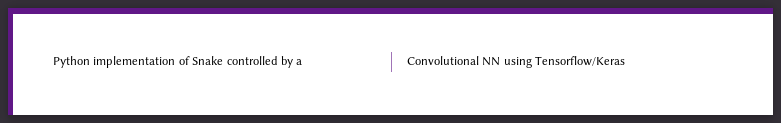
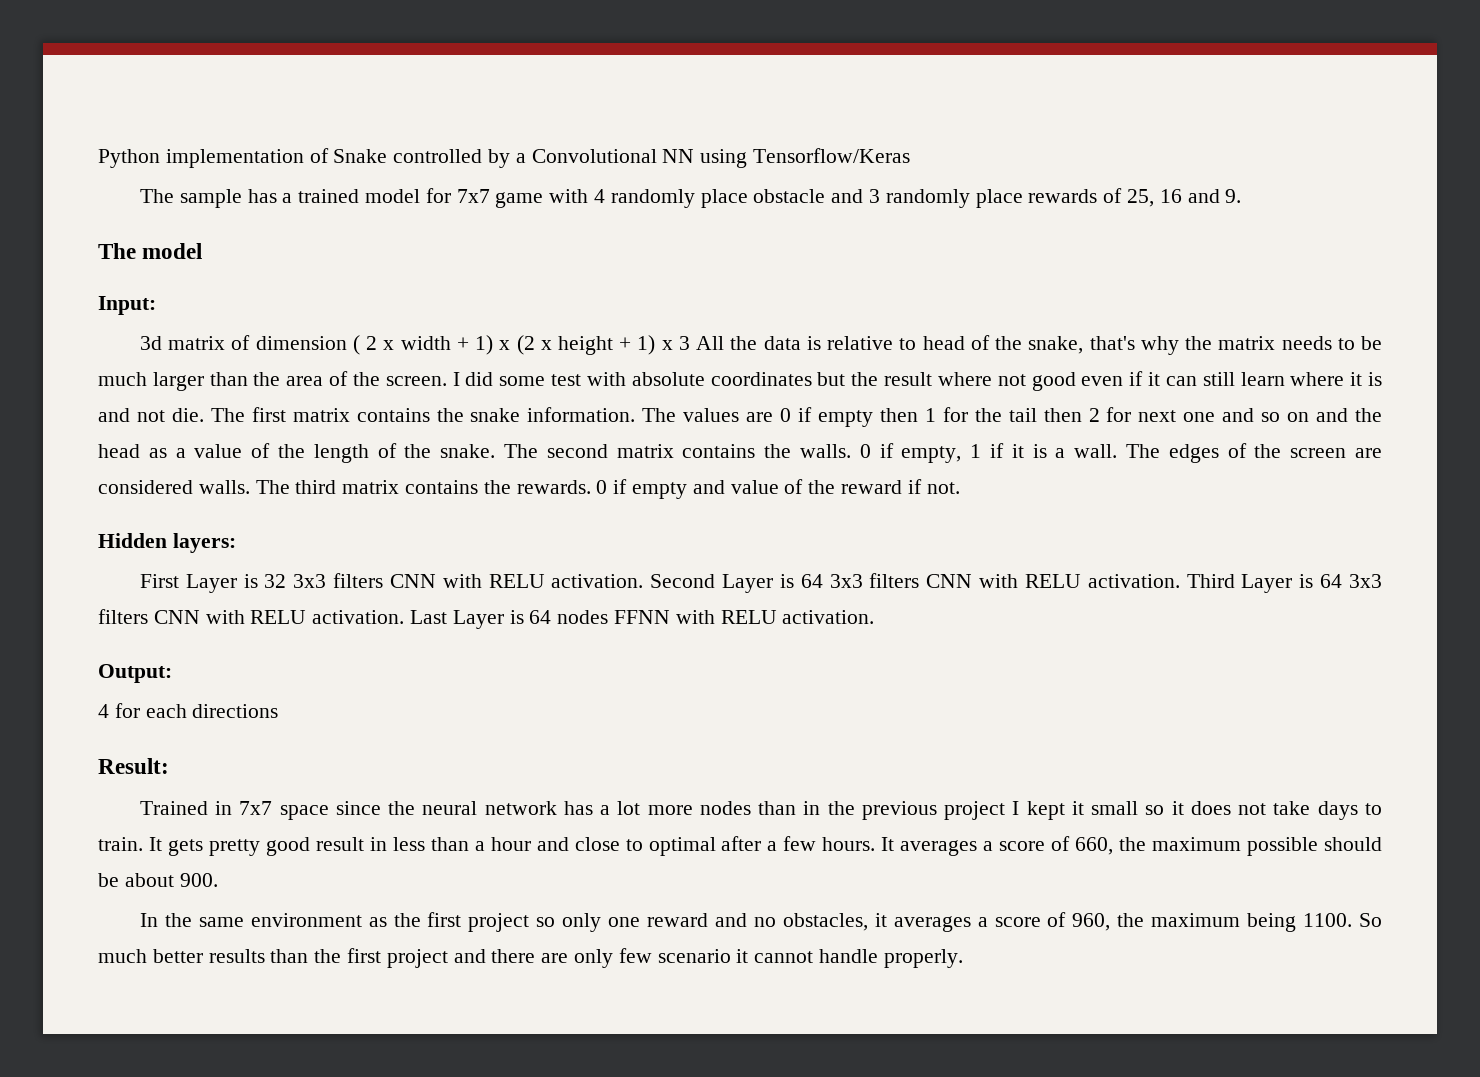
+ The sample has a trained model for 7x7 game with 4 randomly place obstacle and 3 randomly place rewards of 25, 16 and 9.
+ The model
+ Input:
+ 3d matrix of dimension ( 2 x width + 1) x (2 x height + 1) x 3 All the data is relative to head of the snake, that's why the matrix needs to be much larger than the area of the screen. I did some test with absolute coordinates but the result where not good even if it can still learn where it is and not die. The first matrix contains the snake information. The values are 0 if empty then 1 for the tail then 2 for next one and so on and the head as a value of the length of the snake. The second matrix contains the walls. 0 if empty, 1 if it is a wall. The edges of the screen are considered walls. The third matrix contains the rewards. 0 if empty and value of the reward if not.
+ Hidden layers:
+ First Layer is 32 3x3 filters CNN with RELU activation. Second Layer is 64 3x3 filters CNN with RELU activation. Third Layer is 64 3x3 filters CNN with RELU activation. Last Layer is 64 nodes FFNN with RELU activation.
+ Output:
+ 4 for each directions
+ Result:
+ Trained in 7x7 space since the neural network has a lot more nodes than in the previous project I kept it small so it does not take days to train. It gets pretty good result in less than a hour and close to optimal after a few hours. It averages a score of 660, the maximum possible should be about 900.
+ In the same environment as the first project so only one reward and no obstacles, it averages a score of 960, the maximum being 1100. So much better results than the first project and there are only few scenario it cannot handle properly.

